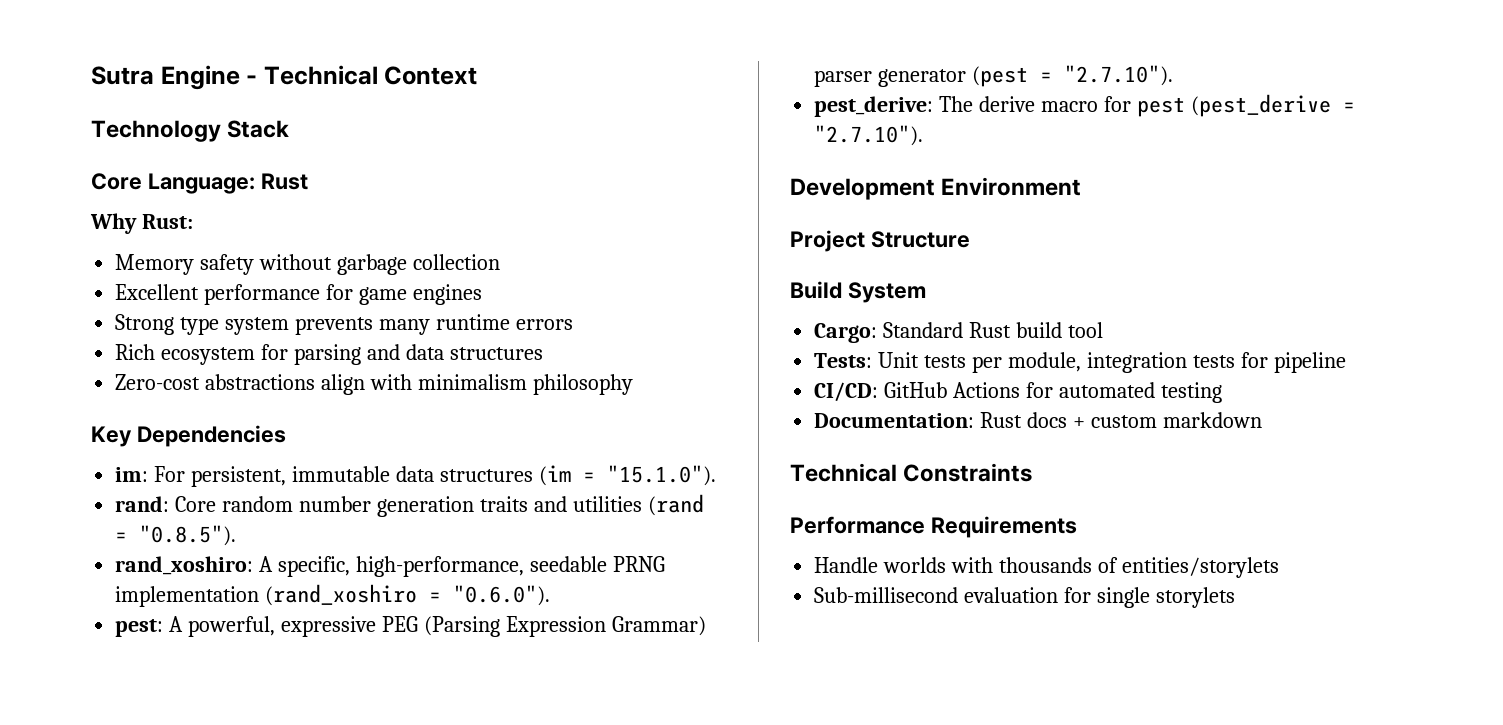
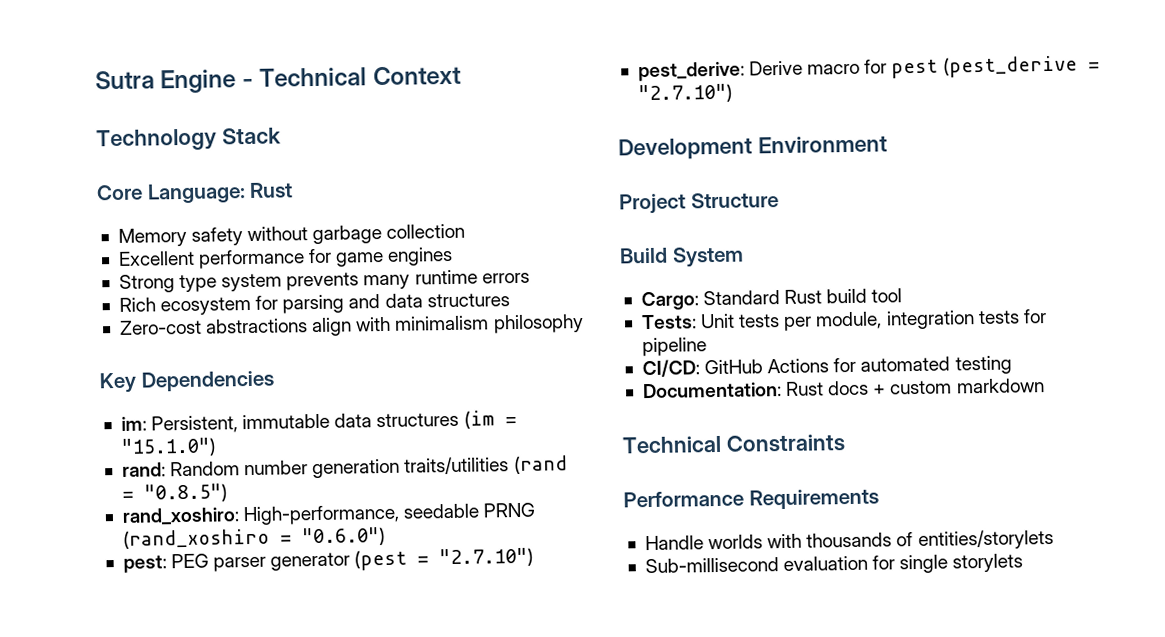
- Why Rust:
- im: For persistent, immutable data structures (im = "15.1.0").
+ im: Persistent, immutable data structures (im = "15.1.0")
- rand: Core random number generation traits and utilities (rand = "0.8.5").
+ rand: Random number generation traits/utilities (rand = "0.8.5")
- rand_xoshiro: A specific, high-performance, seedable PRNG implementation (rand_xoshiro = "0.6.0").
+ rand_xoshiro: High-performance, seedable PRNG (rand_xoshiro = "0.6.0")
- pest: A powerful, expressive PEG (Parsing Expression Grammar) parser generator (pest = "2.7.10").
+ pest: PEG parser generator (pest = "2.7.10")
- pest_derive: The derive macro for pest (pest_derive = "2.7.10").
+ pest_derive: Derive macro for pest (pest_derive = "2.7.10")

